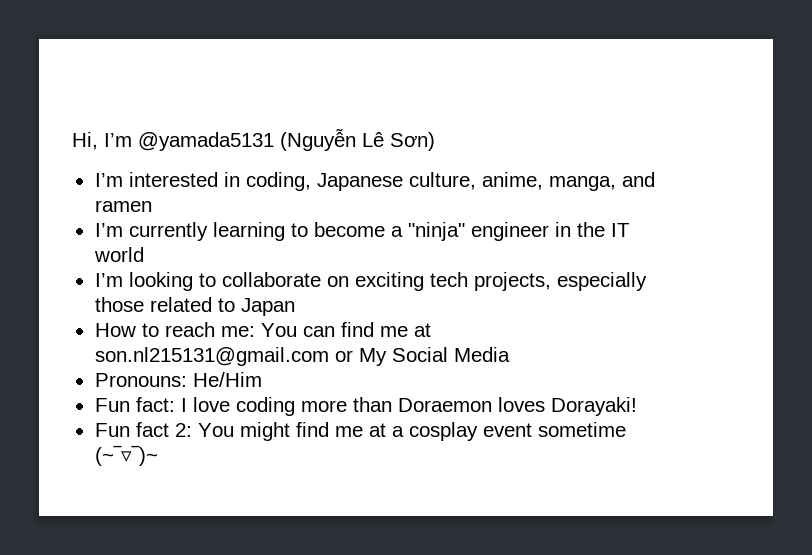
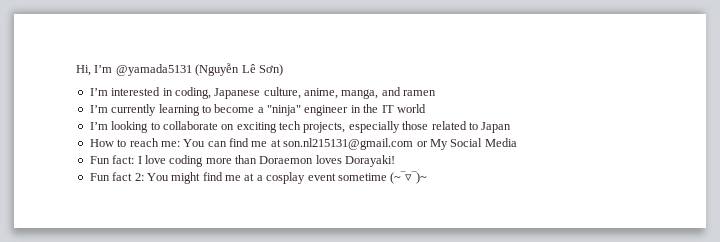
- Pronouns: He/Him

